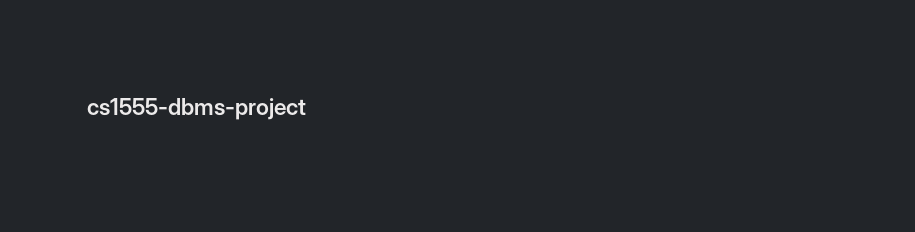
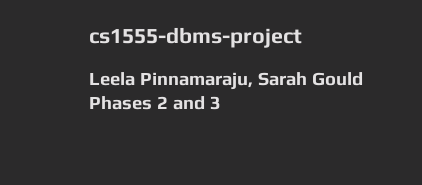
+ Leela Pinnamaraju, Sarah Gould Phases 2 and 3

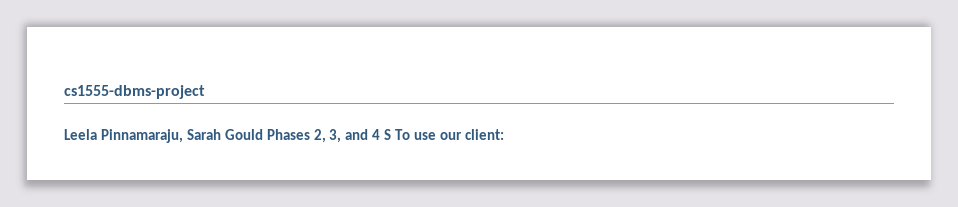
- Leela Pinnamaraju, Sarah Gould Phases 2 and 3
+ Leela Pinnamaraju, Sarah Gould Phases 2, 3, and 4 S To use our client:

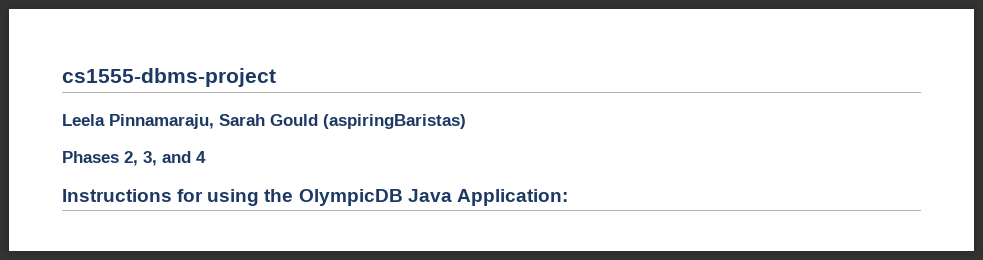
- Leela Pinnamaraju, Sarah Gould Phases 2, 3, and 4 S To use our client:
+ Leela Pinnamaraju, Sarah Gould (aspiringBaristas)
+ Phases 2, 3, and 4
+ Instructions for using the OlympicDB Java Application:

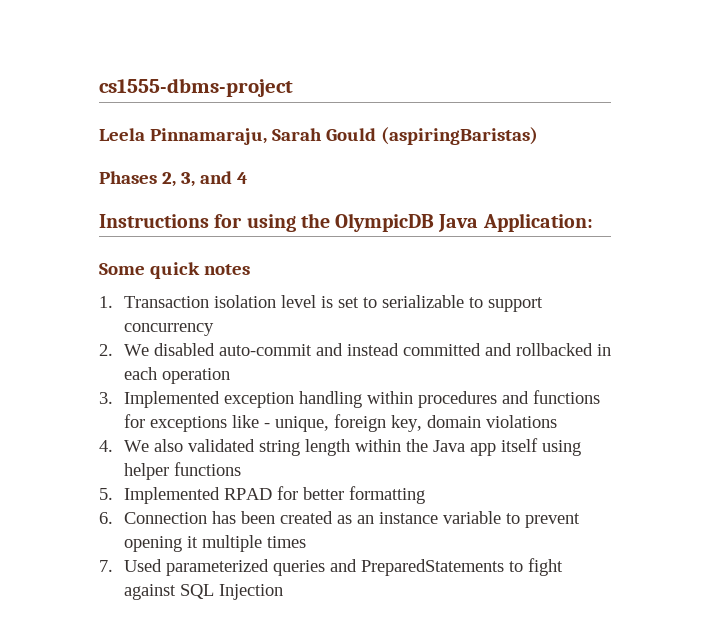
+ Some quick notes
+ 1. Transaction isolation level is set to serializable to support concurrency
+ 2. We disabled auto-commit and instead committed and rollbacked in each operation
+ 3. Implemented exception handling within procedures and functions for exceptions like - unique, foreign key, domain violations
+ 4. We also validated string length within the Java app itself using helper functions
+ 5. Implemented RPAD for better formatting
+ 6. Connection has been created as an instance variable to prevent opening it multiple times
+ 7. Used parameterized queries and PreparedStatements to fight against SQL Injection

